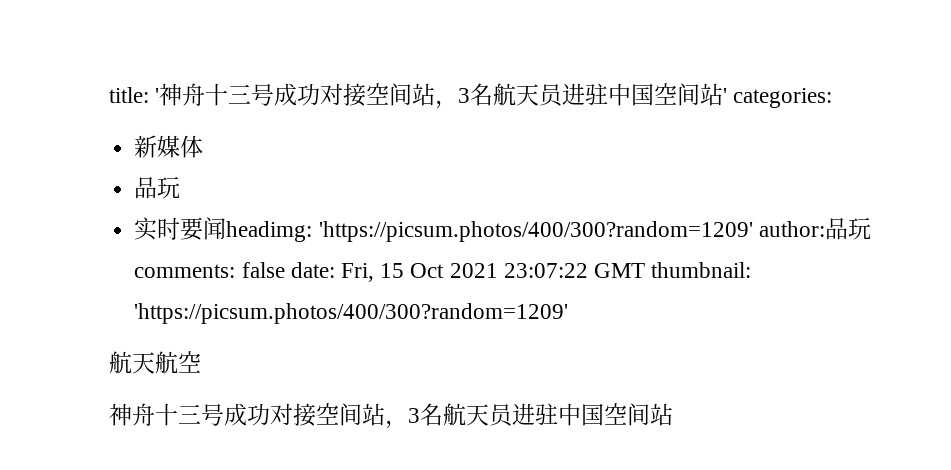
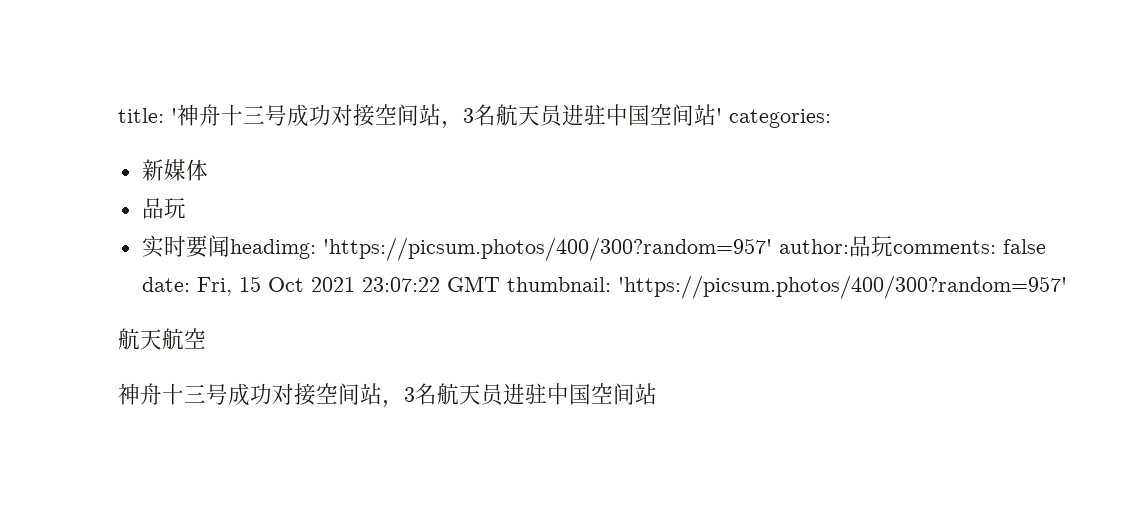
- 实时要闻headimg: 'https://picsum.photos/400/300?random=1209' author:品玩comments: false date: Fri, 15 Oct 2021 23:07:22 GMT thumbnail: 'https://picsum.photos/400/300?random=1209'
+ 实时要闻headimg: 'https://picsum.photos/400/300?random=957' author:品玩comments: false date: Fri, 15 Oct 2021 23:07:22 GMT thumbnail: 'https://picsum.photos/400/300?random=957'

